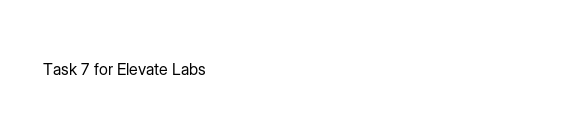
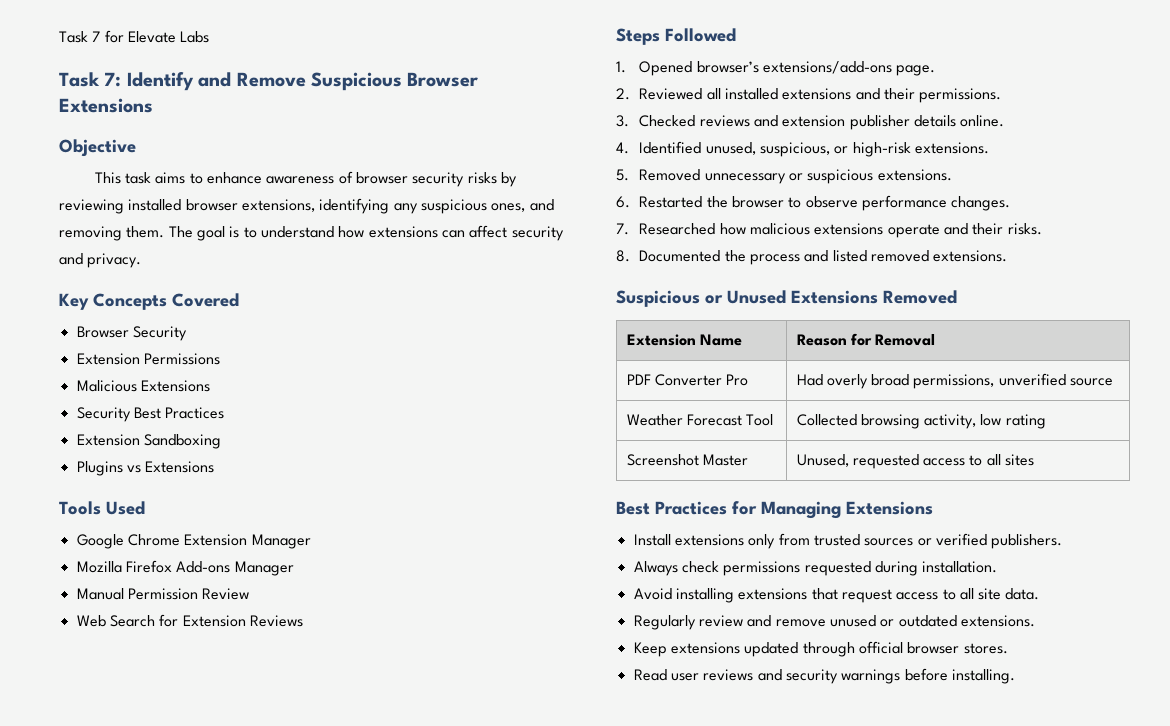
+ Task 7: Identify and Remove Suspicious Browser Extensions
+ Objective
+ This task aims to enhance awareness of browser security risks by reviewing installed browser extensions, identifying any suspicious ones, and removing them. The goal is to understand how extensions can affect security and privacy.
+ Key Concepts Covered
+ Browser Security
+ Extension Permissions
+ Malicious Extensions
+ Security Best Practices
+ Extension Sandboxing
+ Plugins vs Extensions
+ Tools Used
+ Google Chrome Extension Manager
+ Mozilla Firefox Add-ons Manager
+ Manual Permission Review
+ Web Search for Extension Reviews
+ Steps Followed
+ 1. Opened browser’s extensions/add-ons page.
+ 2. Reviewed all installed extensions and their permissions.
+ 3. Checked reviews and extension publisher details online.
+ 4. Identified unused, suspicious, or high-risk extensions.
+ 5. Removed unnecessary or suspicious extensions.
+ 6. Restarted the browser to observe performance changes.
+ 7. Researched how malicious extensions operate and their risks.
+ 8. Documented the process and listed removed extensions.
+ Suspicious or Unused Extensions Removed
+ Extension Name | Reason for Removal
+ PDF Converter Pro | Had overly broad permissions, unverified source
+ Weather Forecast Tool | Collected browsing activity, low rating
+ Screenshot Master | Unused, requested access to all sites
+ Best Practices for Managing Extensions
+ Install extensions only from trusted sources or verified publishers.
+ Always check permissions requested during installation.
+ Avoid installing extensions that request access to all site data.
+ Regularly review and remove unused or outdated extensions.
+ Keep extensions updated through official browser stores.
+ Read user reviews and security warnings before installing.

